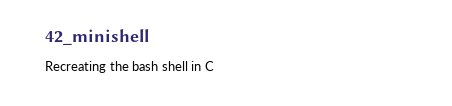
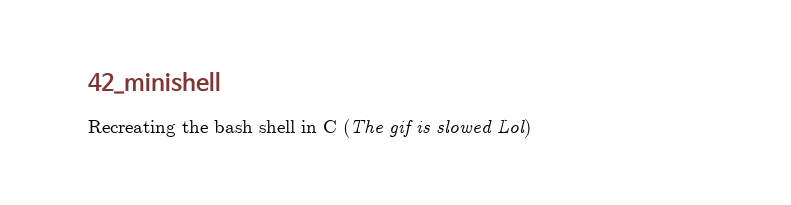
- Recreating the bash shell in C
+ Recreating the bash shell in C (The gif is slowed Lol)

